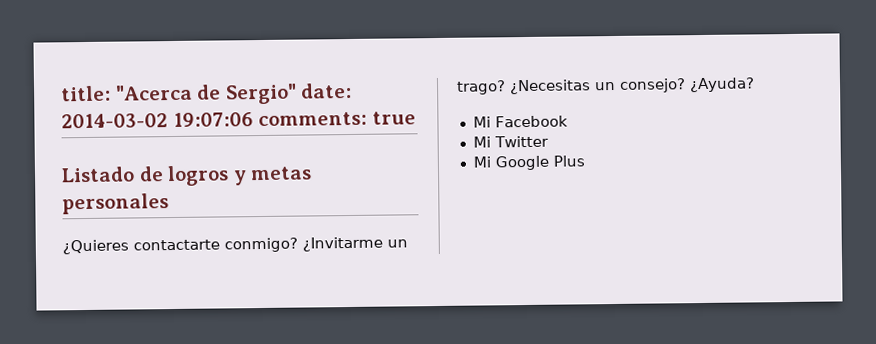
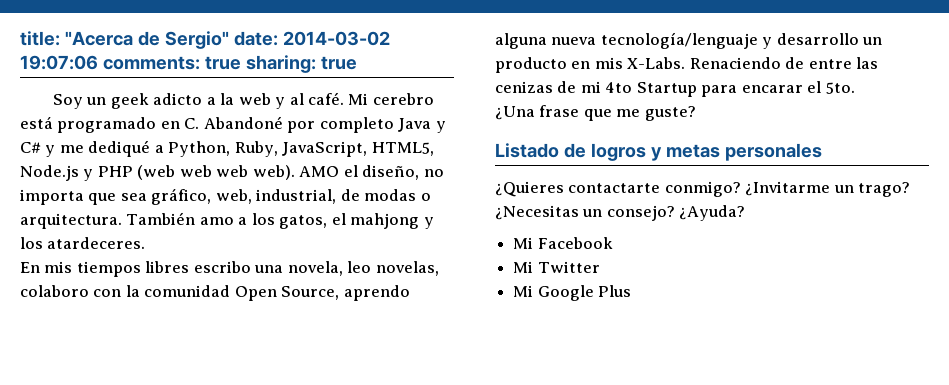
- title: "Acerca de Sergio" date: 2014-03-02 19:07:06 comments: true
+ title: "Acerca de Sergio" date: 2014-03-02 19:07:06 comments: true sharing: true
+ Soy un geek adicto a la web y al café. Mi cerebro está programado en C. Abandoné por completo Java y C# y me dediqué a Python, Ruby, JavaScript, HTML5, Node.js y PHP (web web web web). AMO el diseño, no importa que sea gráfico, web, industrial, de modas o arquitectura. También amo a los gatos, el mahjong y los atardeceres.
+ En mis tiempos libres escribo una novela, leo novelas, colaboro con la comunidad Open Source, aprendo alguna nueva tecnología/lenguaje y desarrollo un producto en mis X-Labs. Renaciendo de entre las cenizas de mi 4to Startup para encarar el 5to.
+ ¿Una frase que me guste?

